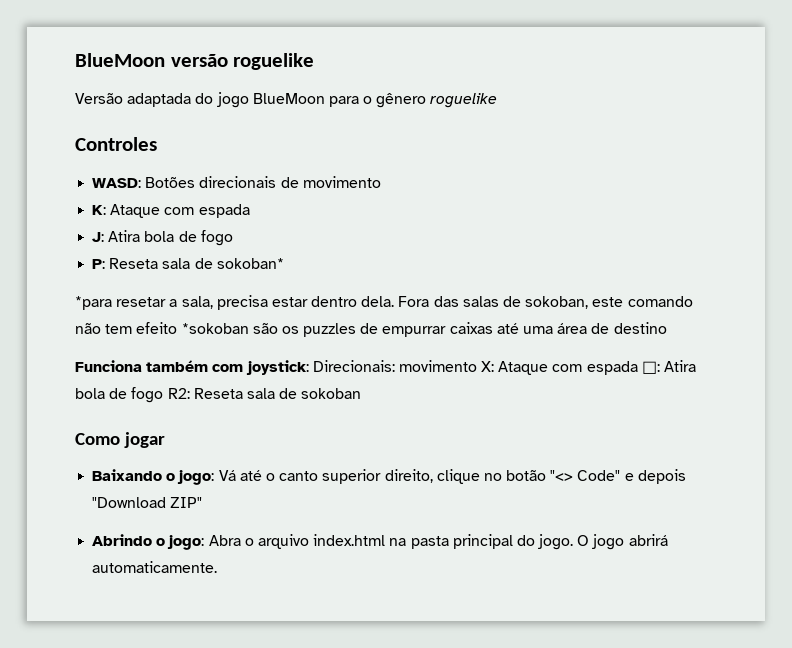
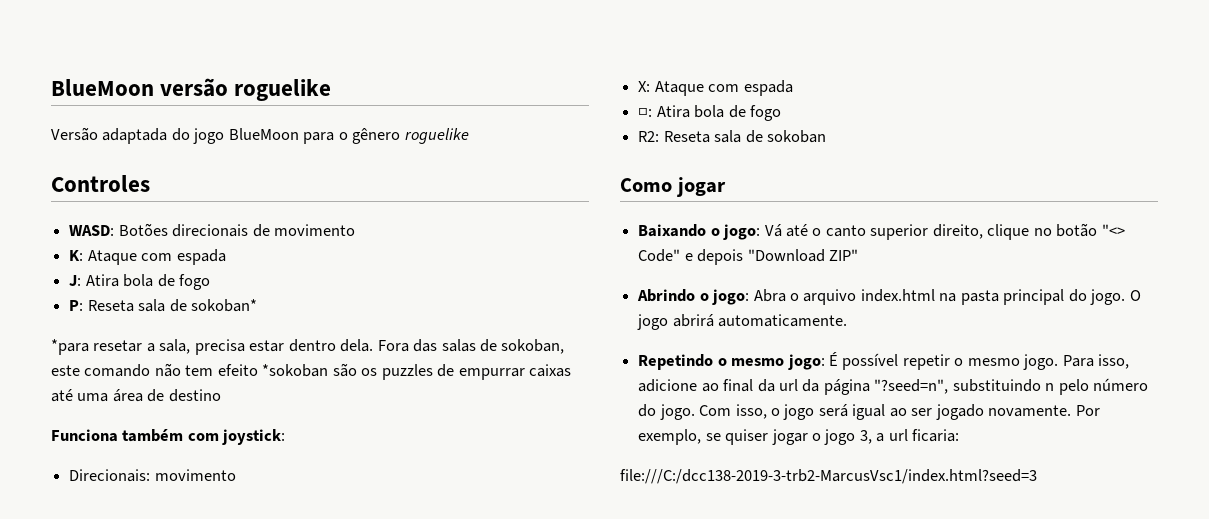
- Funciona também com joystick: Direcionais: movimento X: Ataque com espada □: Atira bola de fogo R2: Reseta sala de sokoban
+ Funciona também com joystick:
+ Direcionais: movimento
+ X: Ataque com espada
+ □: Atira bola de fogo
+ R2: Reseta sala de sokoban
+ Repetindo o mesmo jogo: É possível repetir o mesmo jogo. Para isso, adicione ao final da url da página "?seed=n", substituindo n pelo número do jogo. Com isso, o jogo será igual ao ser jogado novamente. Por exemplo, se quiser jogar o jogo 3, a url ficaria:
+ file:///C:/dcc138-2019-3-trb2-MarcusVsc1/index.html?seed=3

